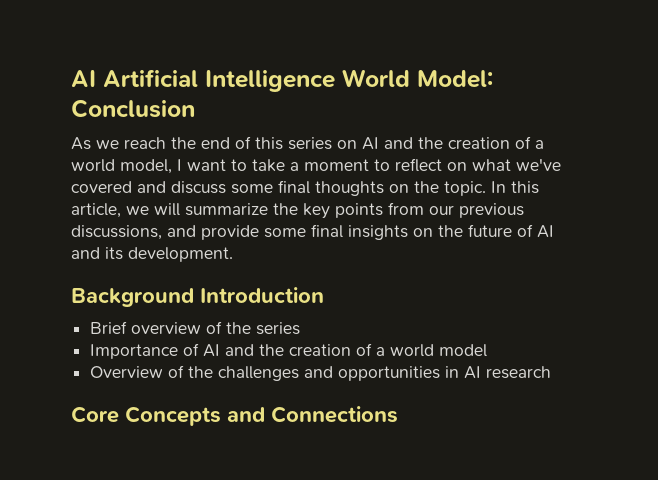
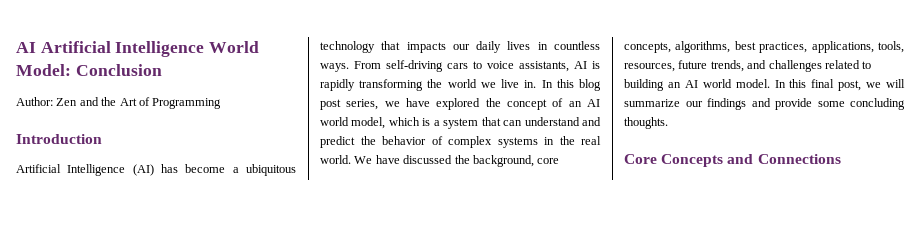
- As we reach the end of this series on AI and the creation of a world model, I want to take a moment to reflect on what we've covered and discuss some final thoughts on the topic. In this article, we will summarize the key points from our previous discussions, and provide some final insights on the future of AI and its development.
- Background Introduction
- Brief overview of the series
- Importance of AI and the creation of a world model
- Overview of the challenges and opportunities in AI research
+ Author: Zen and the Art of Programming
+ Introduction
+ Artificial Intelligence (AI) has become a ubiquitous technology that impacts our daily lives in countless ways. From self-driving cars to voice assistants, AI is rapidly transforming the world we live in. In this blog post series, we have explored the concept of an AI world model, which is a system that can understand and predict the behavior of complex systems in the real world. We have discussed the background, core concepts, algorithms, best practices, applications, tools, resources, future trends, and challenges related to building an AI world model. In this final post, we will summarize our findings and provide some concluding thoughts.

